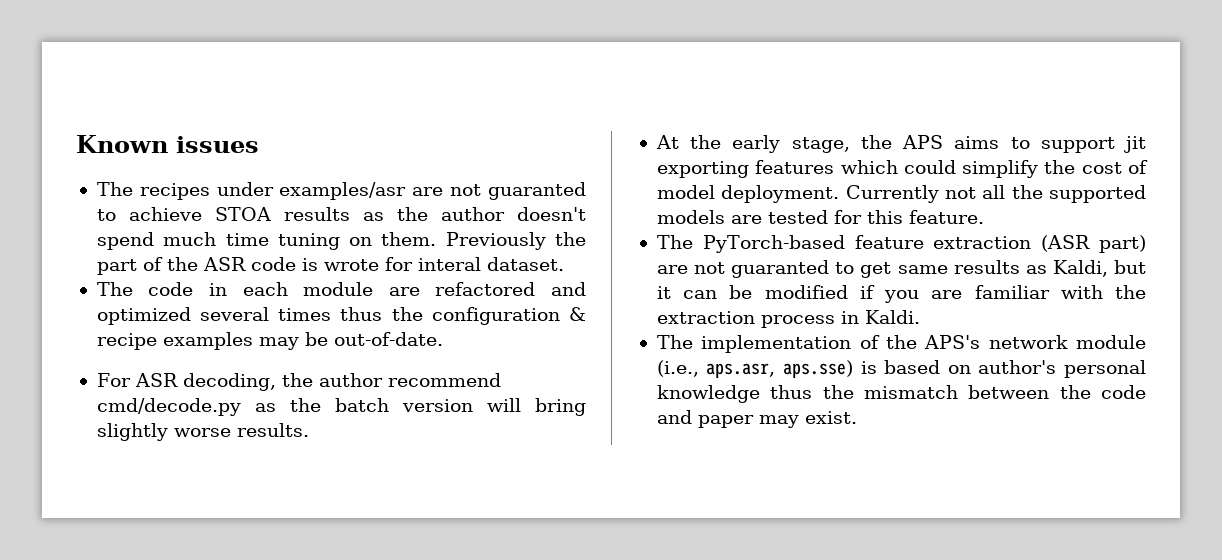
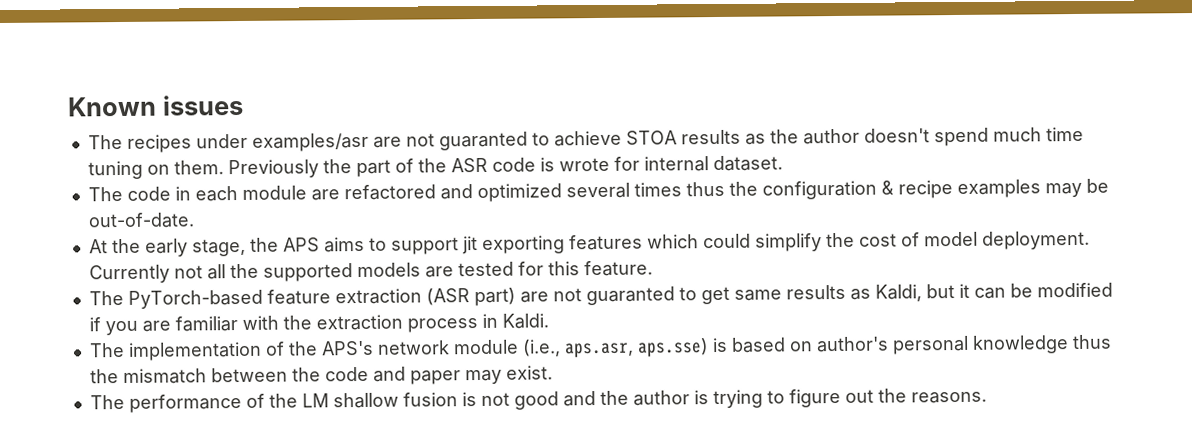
- Previously the part of the ASR code is wrote for interal dataset.
+ Previously the part of the ASR code is wrote for internal dataset.
- For ASR decoding, the author recommend cmd/decode.py as the batch version will bring slightly worse results.
+ The performance of the LM shallow fusion is not good and the author is trying to figure out the reasons.

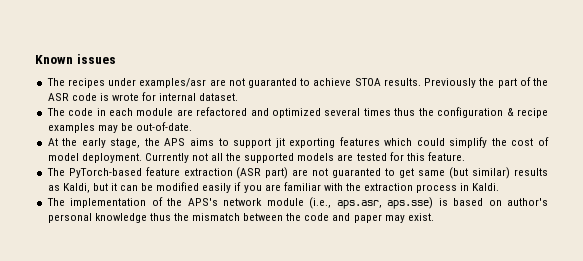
- The recipes under examples/asr are not guaranted to achieve STOA results as the author doesn't spend much time tuning on them.
+ The recipes under examples/asr are not guaranted to achieve STOA results.
- The PyTorch-based feature extraction (ASR part) are not guaranted to get same results as Kaldi, but it can be modified if you are familiar with the extraction process in Kaldi.
+ The PyTorch-based feature extraction (ASR part) are not guaranted to get same (but similar) results as Kaldi, but it can be modified easily if you are familiar with the extraction process in Kaldi.
- The performance of the LM shallow fusion is not good and the author is trying to figure out the reasons.

